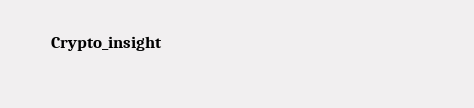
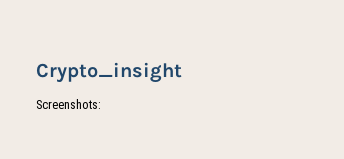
+ Screenshots:

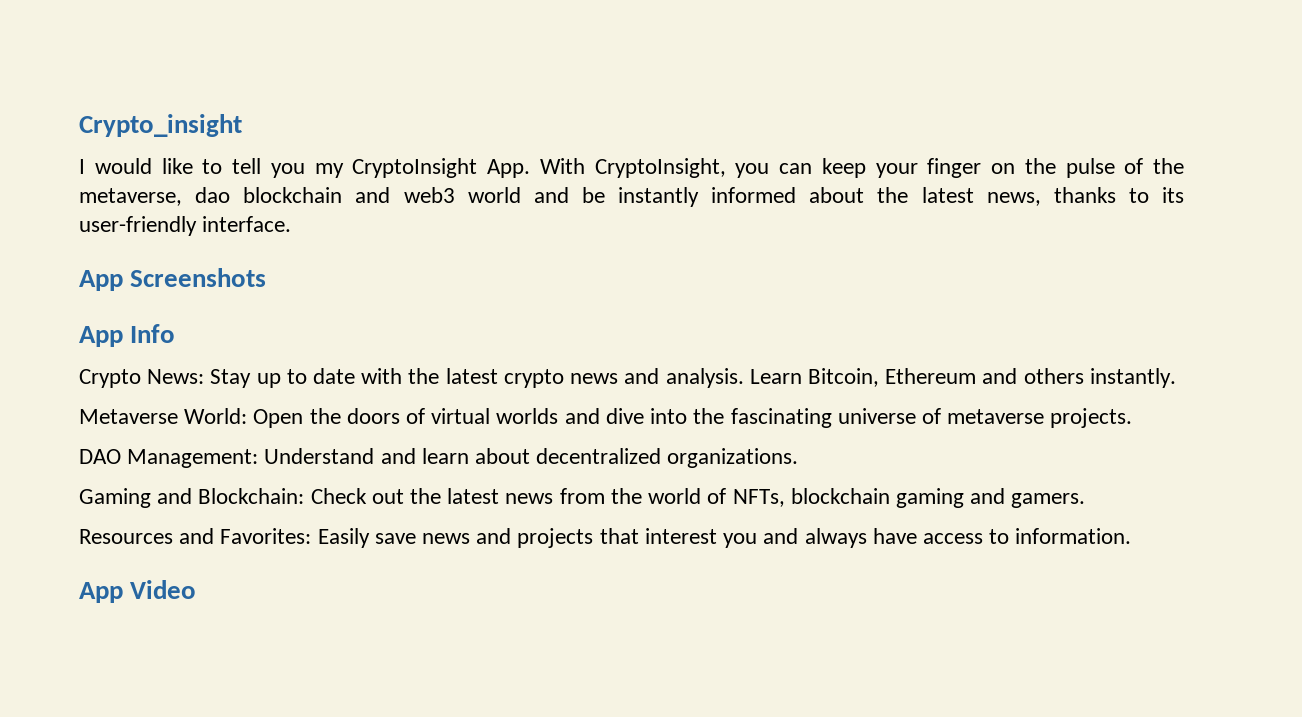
- Screenshots:
+ I would like to tell you my CryptoInsight App. With CryptoInsight, you can keep your finger on the pulse of the metaverse, dao blockchain and web3 world and be instantly informed about the latest news, thanks to its user-friendly interface.
+ App Screenshots
+ App Info
+ Crypto News: Stay up to date with the latest crypto news and analysis. Learn Bitcoin, Ethereum and others instantly.
+ Metaverse World: Open the doors of virtual worlds and dive into the fascinating universe of metaverse projects.
+ DAO Management: Understand and learn about decentralized organizations.
+ Gaming and Blockchain: Check out the latest news from the world of NFTs, blockchain gaming and gamers.
+ Resources and Favorites: Easily save news and projects that interest you and always have access to information.
+ App Video

